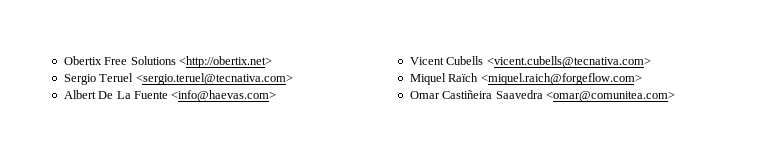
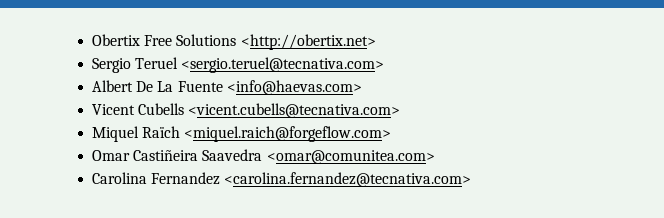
+ Carolina Fernandez <carolina.fernandez@tecnativa.com>

